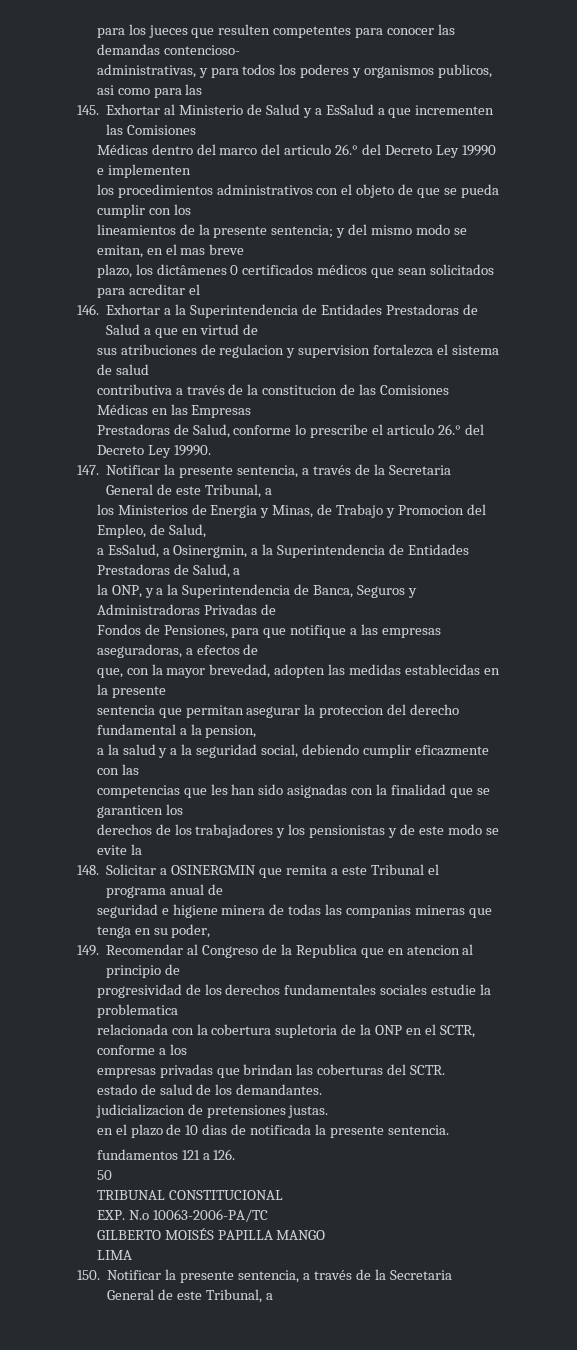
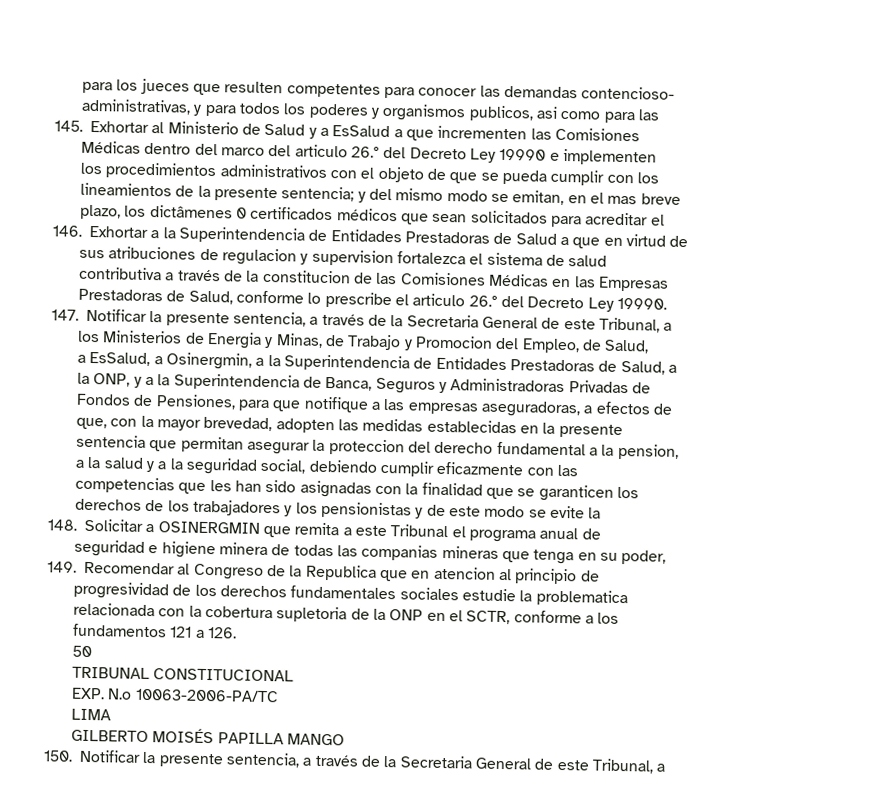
- empresas privadas que brindan las coberturas del SCTR.
- estado de salud de los demandantes.
- judicializacion de pretensiones justas.
- en el plazo de 10 dias de notificada la presente sentencia.
+ LIMA
- LIMA

